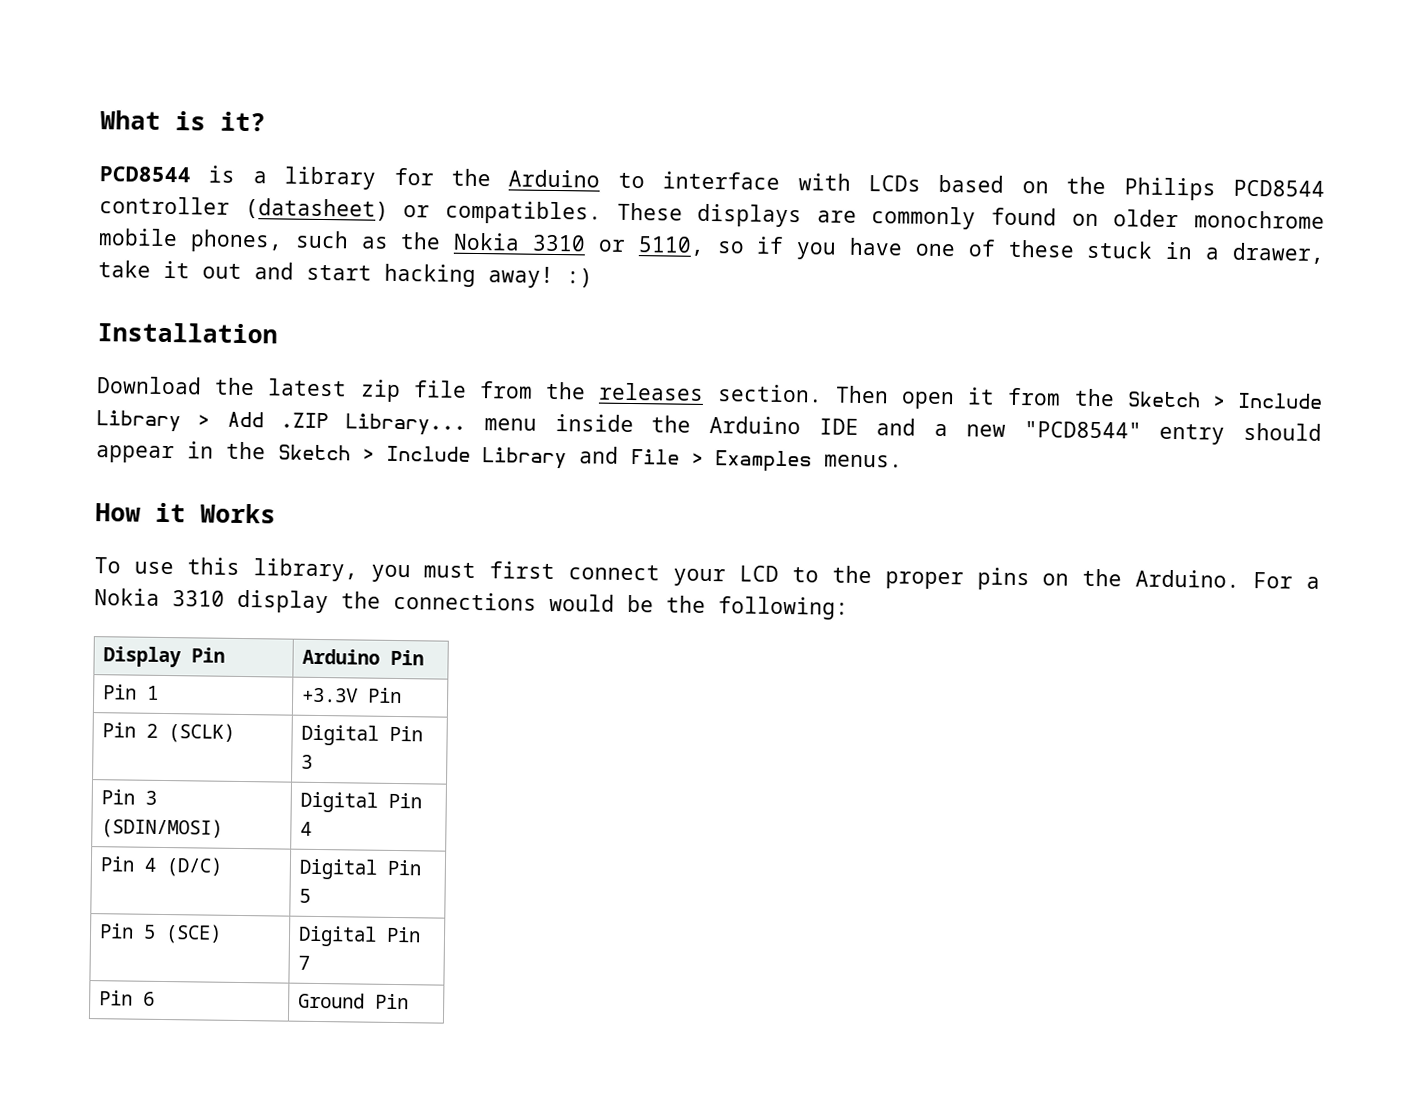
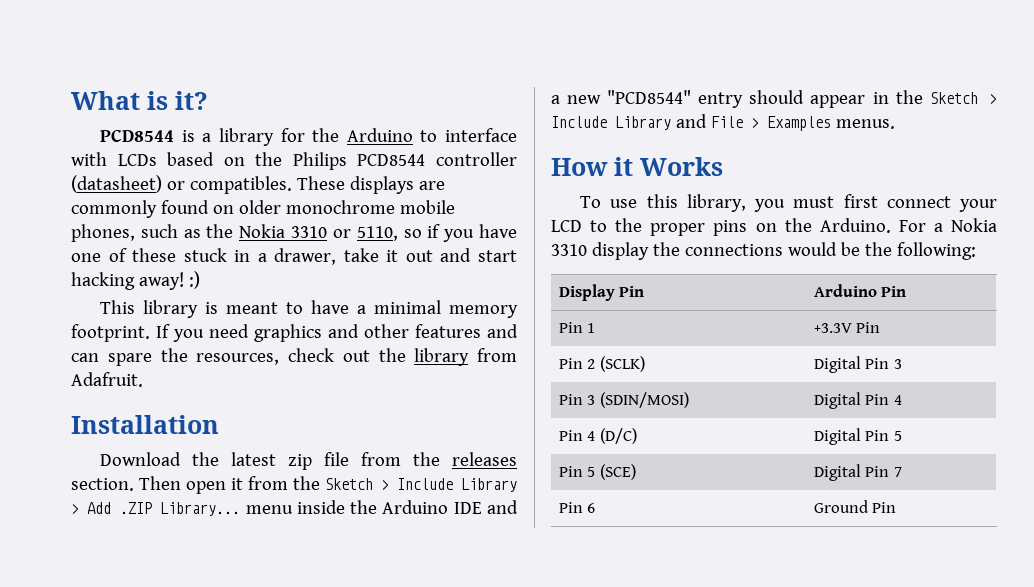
+ This library is meant to have a minimal memory footprint. If you need graphics and other features and can spare the resources, check out the library from Adafruit.

